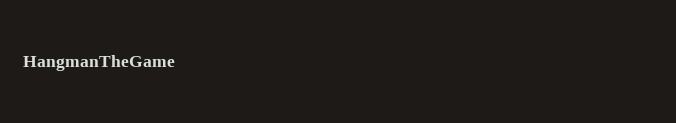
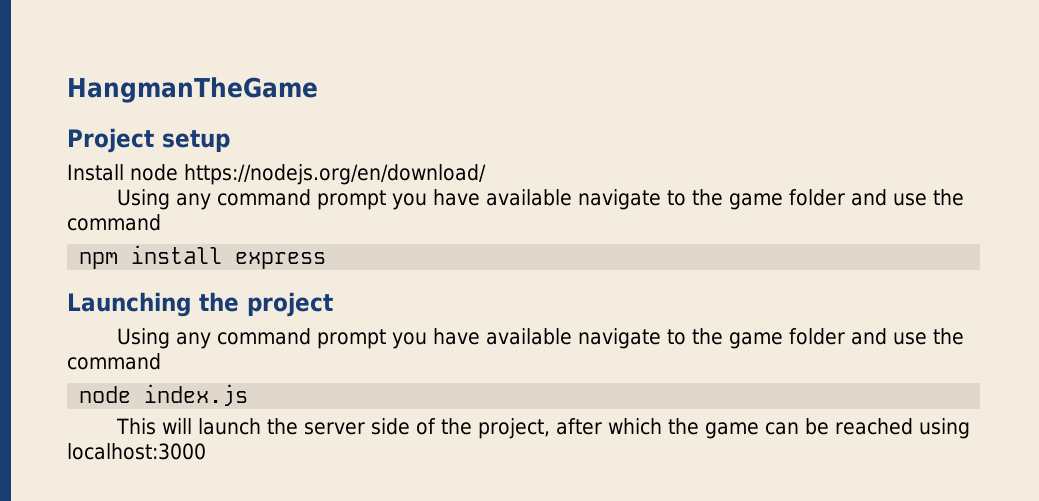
+ Project setup
+ Install node https://nodejs.org/en/download/
+ Using any command prompt you have available navigate to the game folder and use the command
+ npm install express
+ Launching the project
+ Using any command prompt you have available navigate to the game folder and use the command
+ node index.js
+ This will launch the server side of the project, after which the game can be reached using localhost:3000

